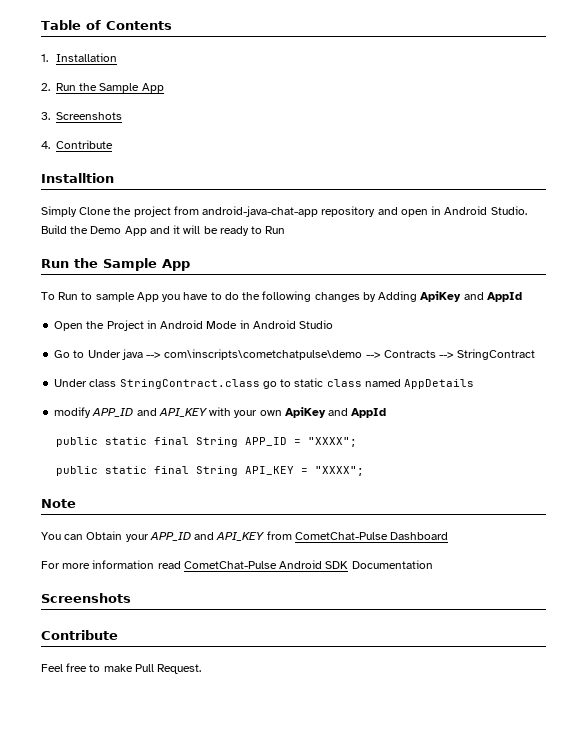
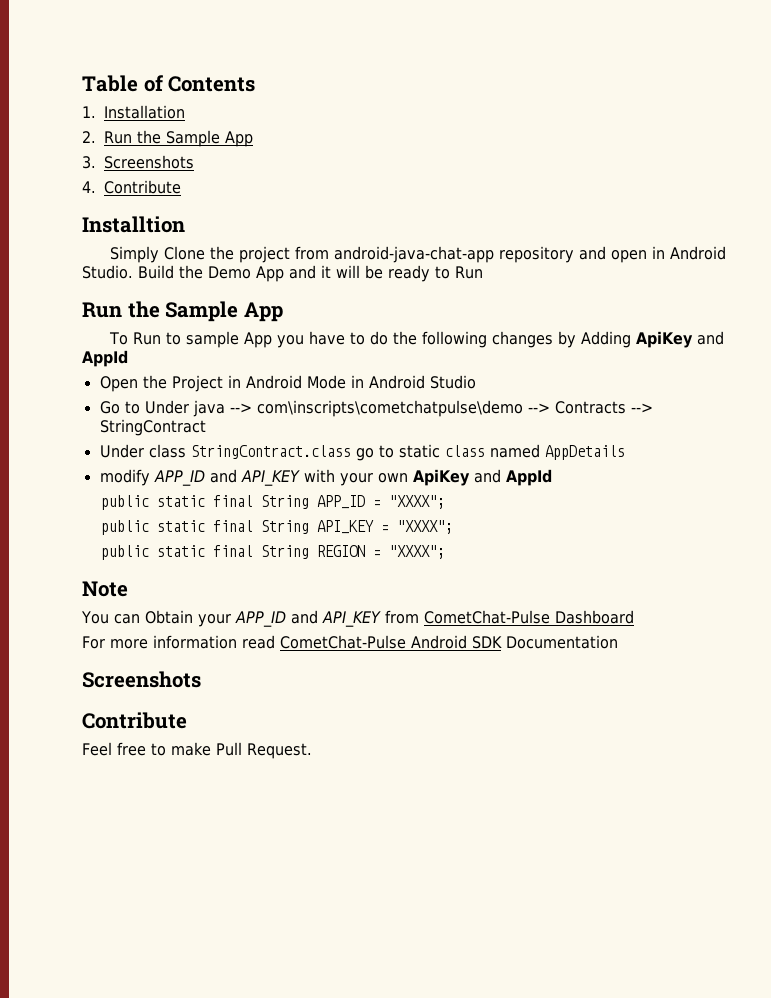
+ public static final String REGION = "XXXX";

